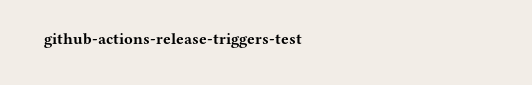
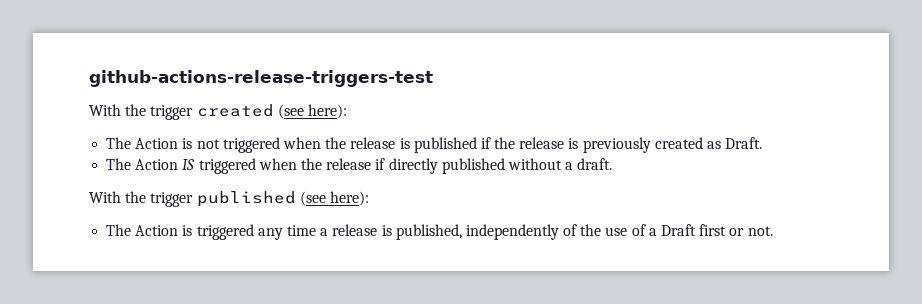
+ With the trigger created (see here):
+ The Action is not triggered when the release is published if the release is previously created as Draft.
+ The Action IS triggered when the release if directly published without a draft.
+ With the trigger published (see here):
+ The Action is triggered any time a release is published, independently of the use of a Draft first or not.

